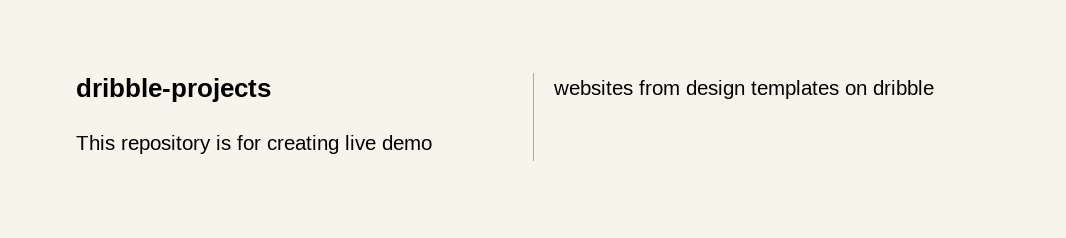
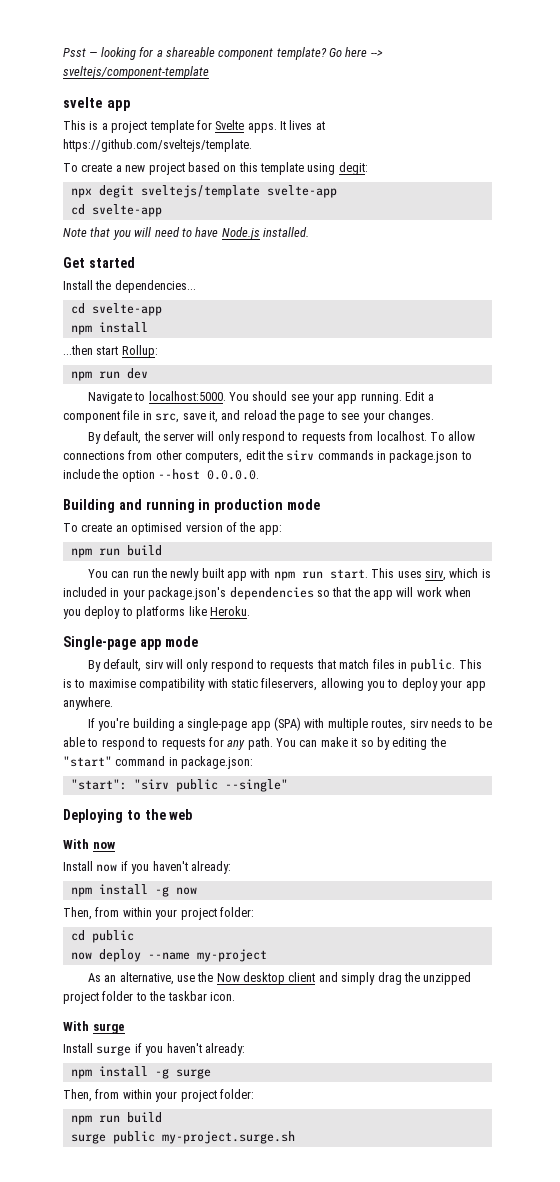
- dribble-projects
- This repository is for creating live demo websites from design templates on dribble
+ Psst — looking for a shareable component template? Go here --> sveltejs/component-template
+ svelte app
+ This is a project template for Svelte apps. It lives at https://github.com/sveltejs/template.
+ To create a new project based on this template using degit:
+ npx degit sveltejs/template svelte-app
+ cd svelte-app
+ Note that you will need to have Node.js installed.
+ Get started
+ Install the dependencies...
+ cd svelte-app
+ npm install
+ ...then start Rollup:
+ npm run dev
+ Navigate to localhost:5000. You should see your app running. Edit a component file in src, save it, and reload the page to see your changes.
+ By default, the server will only respond to requests from localhost. To allow connections from other computers, edit the sirv commands in package.json to include the option --host 0.0.0.0.
+ Building and running in production mode
+ To create an optimised version of the app:
+ npm run build
+ You can run the newly built app with npm run start. This uses sirv, which is included in your package.json's dependencies so that the app will work when you deploy to platforms like Heroku.
+ Single-page app mode
+ By default, sirv will only respond to requests that match files in public. This is to maximise compatibility with static fileservers, allowing you to deploy your app anywhere.
+ If you're building a single-page app (SPA) with multiple routes, sirv needs to be able to respond to requests for any path. You can make it so by editing the "start" command in package.json:
+ "start": "sirv public --single"
+ Deploying to the web
+ With now
+ Install now if you haven't already:
+ npm install -g now
+ Then, from within your project folder:
+ cd public
+ now deploy --name my-project
+ As an alternative, use the Now desktop client and simply drag the unzipped project folder to the taskbar icon.
+ With surge
+ Install surge if you haven't already:
+ npm install -g surge
+ Then, from within your project folder:
+ npm run build
+ surge public my-project.surge.sh

